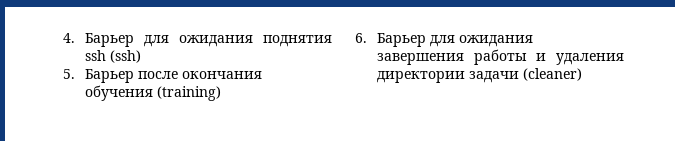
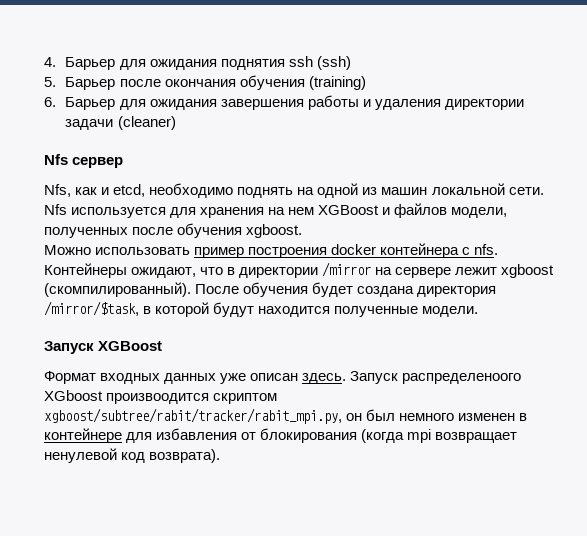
+ Nfs сервер
+ Nfs, как и etcd, необходимо поднять на одной из машин локальной сети. Nfs используется для хранения на нем XGBoost и файлов модели, полученных после обучения xgboost.
+ Можно использовать пример построения docker контейнера с nfs. Контейнеры ожидают, что в директории /mirror на сервере лежит xgboost (скомпилированный). После обучения будет создана директория /mirror/$task, в которой будут находится полученные модели.
+ Запуск XGBoost
+ Формат входных данных уже описан здесь. Запуск распределеноого XGboost произвоодится скриптом xgboost/subtree/rabit/tracker/rabit_mpi.py, он был немного изменен в контейнере для избавления от блокирования (когда mpi возвращает ненулевой код возврата).

